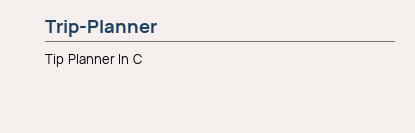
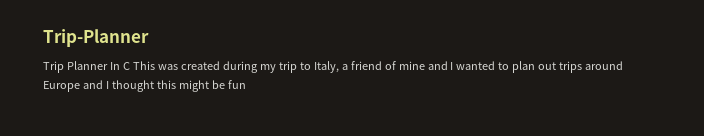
- Tip Planner In C
+ Trip Planner In C This was created during my trip to Italy, a friend of mine and I wanted to plan out trips around Europe and I thought this might be fun

